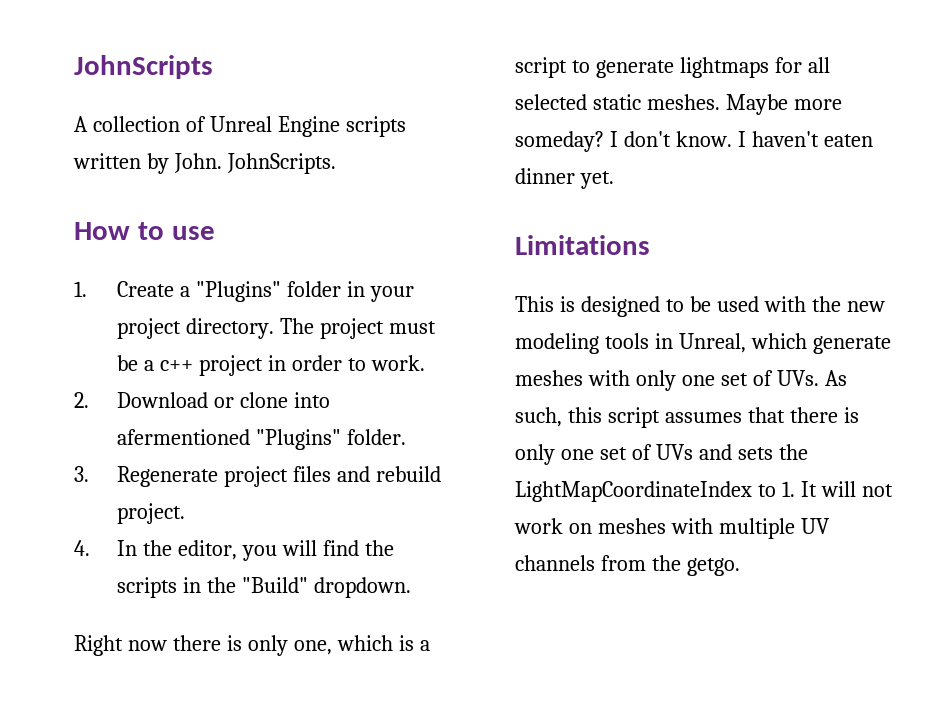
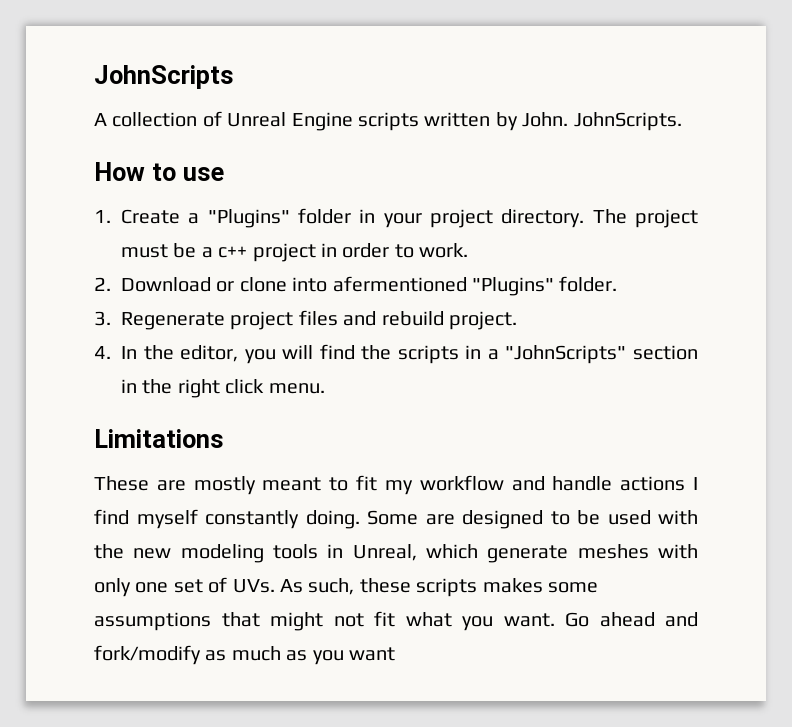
- 4. In the editor, you will find the scripts in the "Build" dropdown.
- Right now there is only one, which is a script to generate lightmaps for all selected static meshes. Maybe more someday? I don't know. I haven't eaten dinner yet.
+ 4. In the editor, you will find the scripts in a "JohnScripts" section in the right click menu.
  Limitations
- This is designed to be used with the new modeling tools in Unreal, which generate meshes with only one set of UVs. As such, this script assumes that there is only one set of UVs and sets the LightMapCoordinateIndex to 1. It will not work on meshes with multiple UV channels from the getgo.
+ These are mostly meant to fit my workflow and handle actions I find myself constantly doing. Some are designed to be used with the new modeling tools in Unreal, which generate meshes with only one set of UVs. As such, these scripts makes some assumptions that might not fit what you want. Go ahead and fork/modify as much as you want

